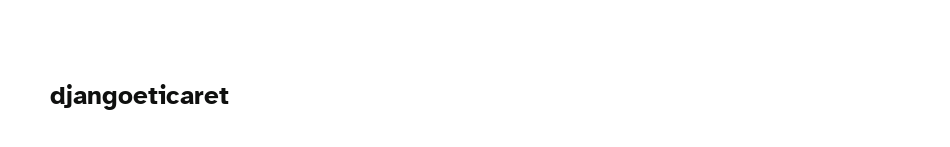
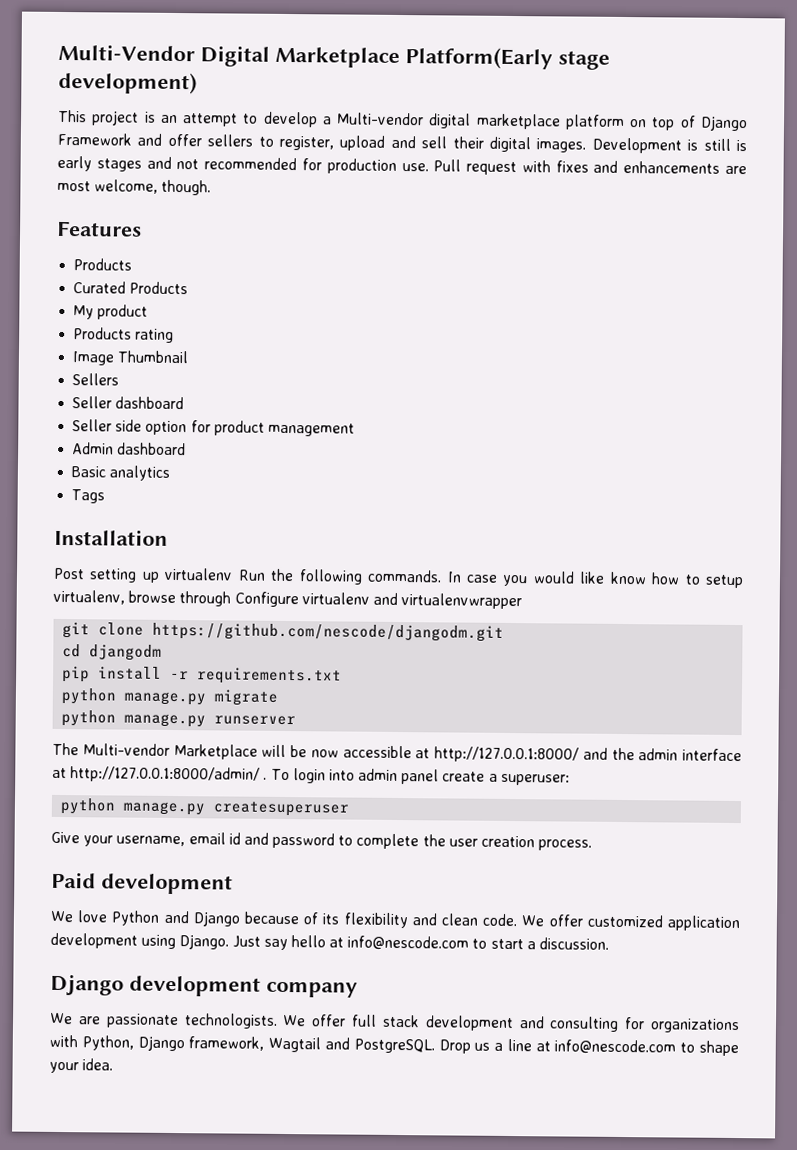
- djangoeticaret
+ Multi-Vendor Digital Marketplace Platform(Early stage development)
+ This project is an attempt to develop a Multi-vendor digital marketplace platform on top of Django Framework and offer sellers to register, upload and sell their digital images. Development is still is early stages and not recommended for production use. Pull request with fixes and enhancements are most welcome, though.
+ Features
+ Products
+ Curated Products
+ My product
+ Products rating
+ Image Thumbnail
+ Sellers
+ Seller dashboard
+ Seller side option for product management
+ Admin dashboard
+ Basic analytics
+ Tags
+ Installation
+ Post setting up virtualenv Run the following commands. In case you would like know how to setup virtualenv, browse through Configure virtualenv and virtualenvwrapper
+ git clone https://github.com/nescode/djangodm.git
+ cd djangodm
+ pip install -r requirements.txt
+ python manage.py migrate
+ python manage.py runserver
+ The Multi-vendor Marketplace will be now accessible at http://127.0.0.1:8000/ and the admin interface at http://127.0.0.1:8000/admin/ . To login into admin panel create a superuser:
+ python manage.py createsuperuser
+ Give your username, email id and password to complete the user creation process.
+ Paid development
+ We love Python and Django because of its flexibility and clean code. We offer customized application development using Django. Just say hello at info@nescode.com to start a discussion.
+ Django development company
+ We are passionate technologists. We offer full stack development and consulting for organizations with Python, Django framework, Wagtail and PostgreSQL. Drop us a line at info@nescode.com to shape your idea.

